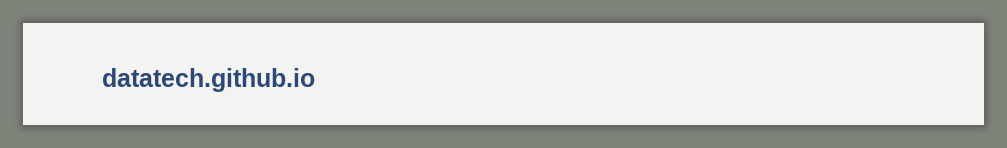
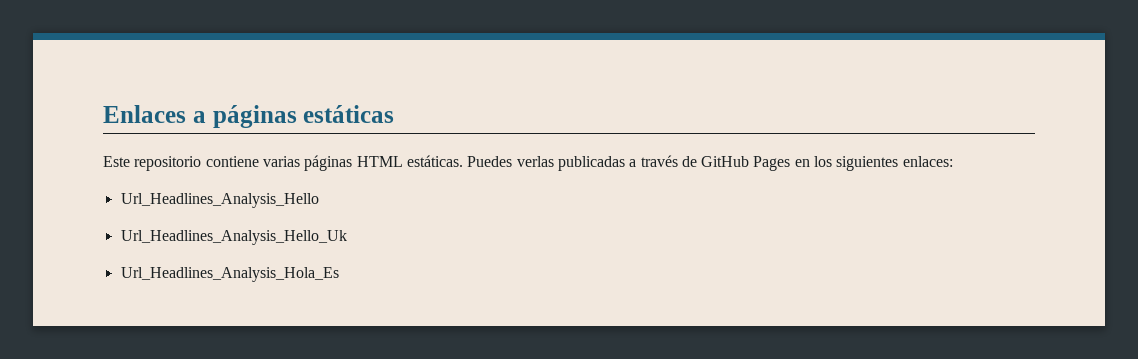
- datatech.github.io
+ Enlaces a páginas estáticas
+ Este repositorio contiene varias páginas HTML estáticas. Puedes verlas publicadas a través de GitHub Pages en los siguientes enlaces:
+ Url_Headlines_Analysis_Hello
+ Url_Headlines_Analysis_Hello_Uk
+ Url_Headlines_Analysis_Hola_Es

